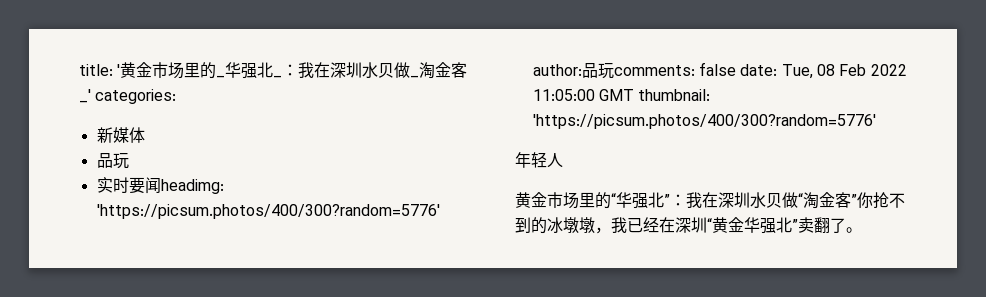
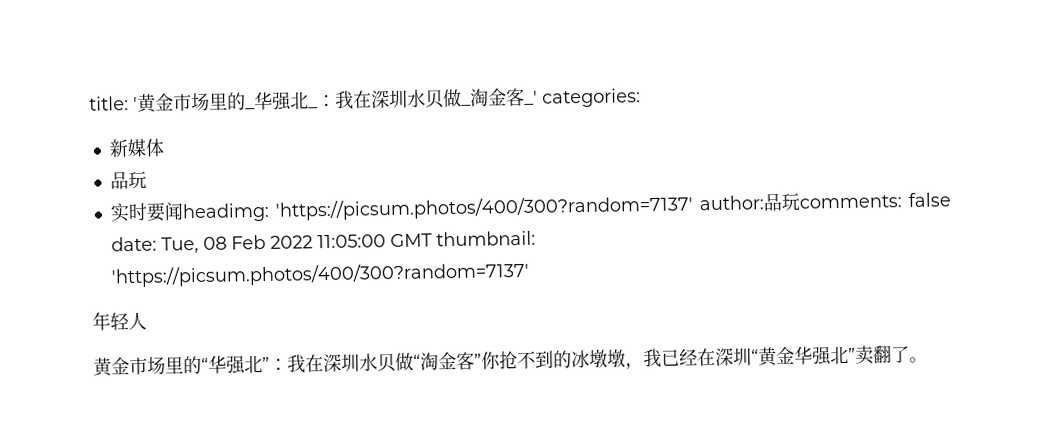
- 实时要闻headimg: 'https://picsum.photos/400/300?random=5776' author:品玩comments: false date: Tue, 08 Feb 2022 11:05:00 GMT thumbnail: 'https://picsum.photos/400/300?random=5776'
+ 实时要闻headimg: 'https://picsum.photos/400/300?random=7137' author:品玩comments: false date: Tue, 08 Feb 2022 11:05:00 GMT thumbnail: 'https://picsum.photos/400/300?random=7137'

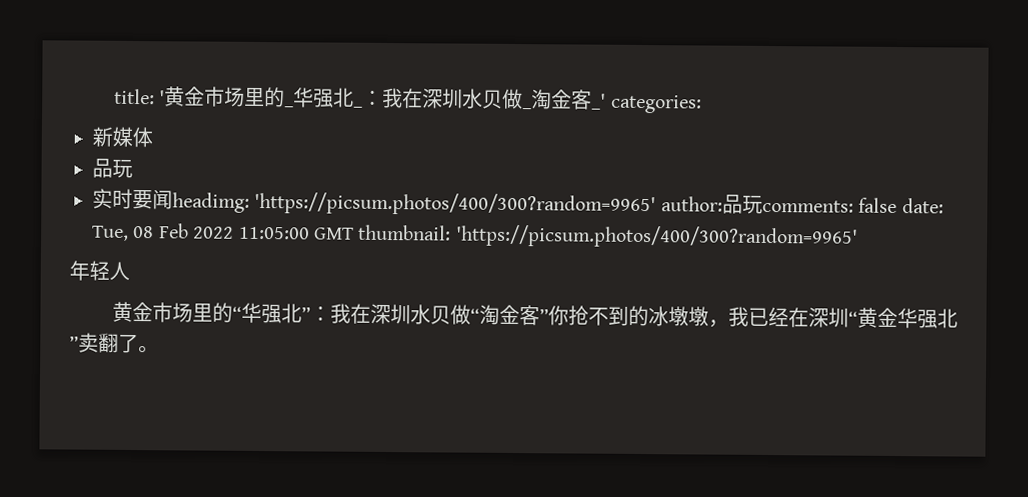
- 实时要闻headimg: 'https://picsum.photos/400/300?random=7137' author:品玩comments: false date: Tue, 08 Feb 2022 11:05:00 GMT thumbnail: 'https://picsum.photos/400/300?random=7137'
+ 实时要闻headimg: 'https://picsum.photos/400/300?random=9965' author:品玩comments: false date: Tue, 08 Feb 2022 11:05:00 GMT thumbnail: 'https://picsum.photos/400/300?random=9965'

